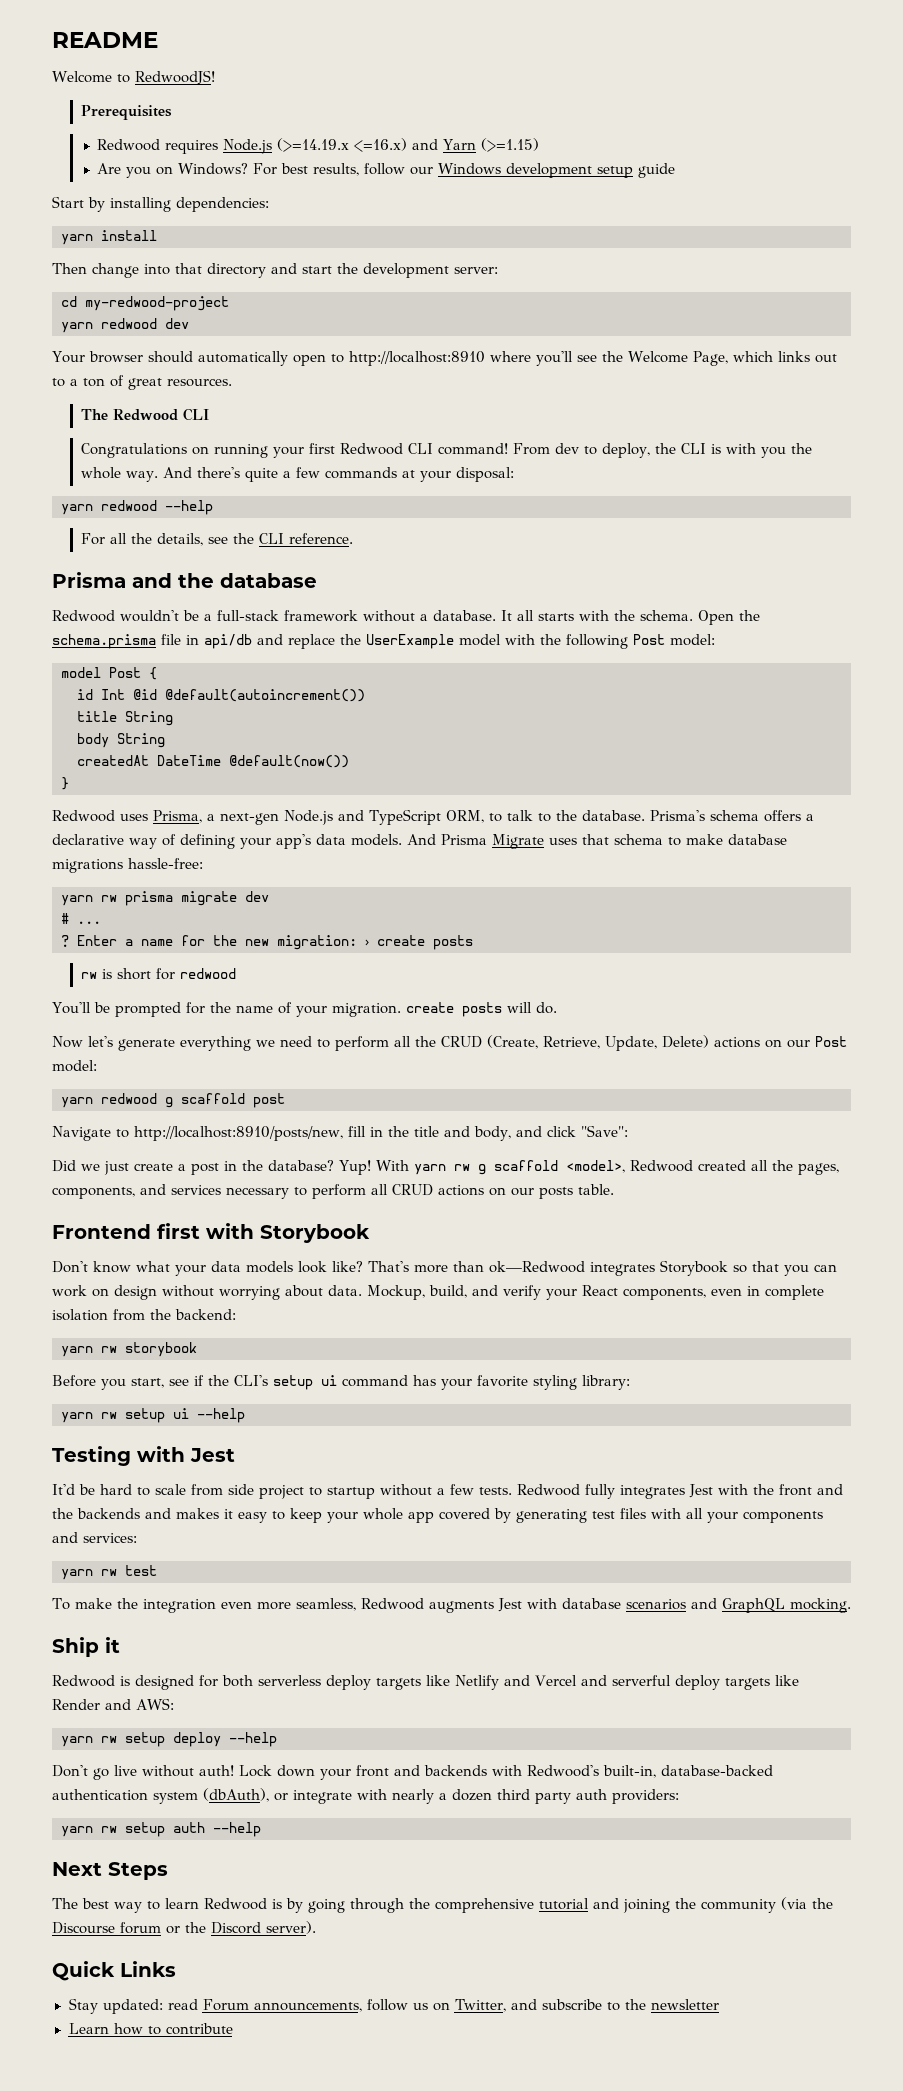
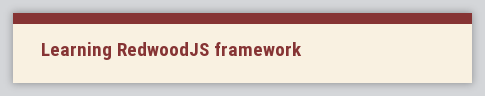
- README
- Welcome to RedwoodJS!
- Prerequisites
- Redwood requires Node.js (>=14.19.x <=16.x) and Yarn (>=1.15)
- Are you on Windows? For best results, follow our Windows development setup guide
- Start by installing dependencies:
- yarn install
- Then change into that directory and start the development server:
- cd my-redwood-project
- yarn redwood dev
- Your browser should automatically open to http://localhost:8910 where you'll see the Welcome Page, which links out to a ton of great resources.
- The Redwood CLI
- Congratulations on running your first Redwood CLI command! From dev to deploy, the CLI is with you the whole way. And there's quite a few commands at your disposal:
- yarn redwood --help
- For all the details, see the CLI reference.
- Prisma and the database
- Redwood wouldn't be a full-stack framework without a database. It all starts with the schema. Open the schema.prisma file in api/db and replace the UserExample model with the following Post model:
- model Post {
- id Int @id @default(autoincrement())
- title String
- body String
- createdAt DateTime @default(now())
- }
- Redwood uses Prisma, a next-gen Node.js and TypeScript ORM, to talk to the database. Prisma's schema offers a declarative way of defining your app's data models. And Prisma Migrate uses that schema to make database migrations hassle-free:
- yarn rw prisma migrate dev
- # ...
- ? Enter a name for the new migration: › create posts
- rw is short for redwood
- You'll be prompted for the name of your migration. create posts will do.
- Now let's generate everything we need to perform all the CRUD (Create, Retrieve, Update, Delete) actions on our Post model:
- yarn redwood g scaffold post
- Navigate to http://localhost:8910/posts/new, fill in the title and body, and click "Save":
- Did we just create a post in the database? Yup! With yarn rw g scaffold <model>, Redwood created all the pages, components, and services necessary to perform all CRUD actions on our posts table.
- Frontend first with Storybook
- Don't know what your data models look like? That's more than ok—Redwood integrates Storybook so that you can work on design without worrying about data. Mockup, build, and verify your React components, even in complete isolation from the backend:
- yarn rw storybook
- Before you start, see if the CLI's setup ui command has your favorite styling library:
- yarn rw setup ui --help
- Testing with Jest
- It'd be hard to scale from side project to startup without a few tests. Redwood fully integrates Jest with the front and the backends and makes it easy to keep your whole app covered by generating test files with all your components and services:
- yarn rw test
- To make the integration even more seamless, Redwood augments Jest with database scenarios and GraphQL mocking.
- Ship it
- Redwood is designed for both serverless deploy targets like Netlify and Vercel and serverful deploy targets like Render and AWS:
- yarn rw setup deploy --help
- Don't go live without auth! Lock down your front and backends with Redwood's built-in, database-backed authentication system (dbAuth), or integrate with nearly a dozen third party auth providers:
- yarn rw setup auth --help
- Next Steps
- The best way to learn Redwood is by going through the comprehensive tutorial and joining the community (via the Discourse forum or the Discord server).
- Quick Links
- Stay updated: read Forum announcements, follow us on Twitter, and subscribe to the newsletter
- Learn how to contribute
+ Learning RedwoodJS framework

